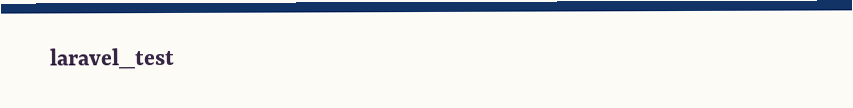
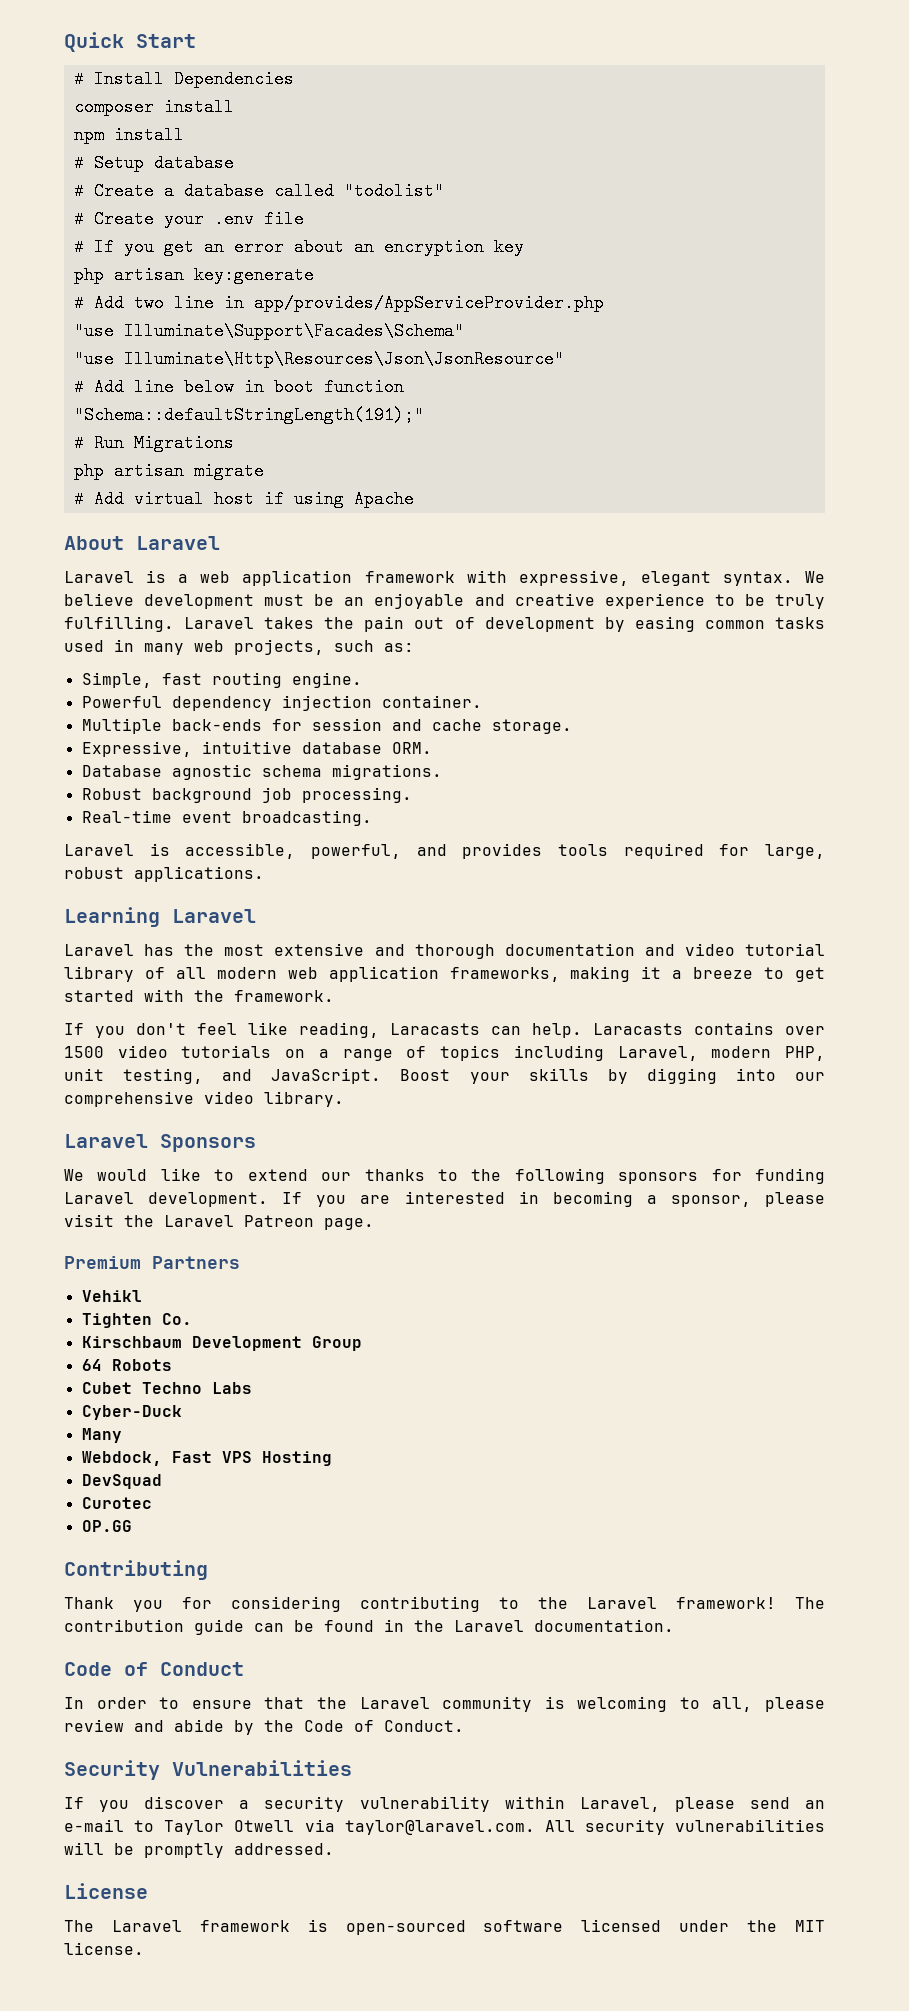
- laravel_test
+ Quick Start
+ # Install Dependencies
+ composer install
+ npm install
+ # Setup database
+ # Create a database called "todolist"
+ # Create your .env file
+ # If you get an error about an encryption key
+ php artisan key:generate
+ # Add two line in app/provides/AppServiceProvider.php
+ "use Illuminate\Support\Facades\Schema"
+ "use Illuminate\Http\Resources\Json\JsonResource"
+ # Add line below in boot function
+ "Schema::defaultStringLength(191);"
+ # Run Migrations
+ php artisan migrate
+ # Add virtual host if using Apache
+ About Laravel
+ Laravel is a web application framework with expressive, elegant syntax. We believe development must be an enjoyable and creative experience to be truly fulfilling. Laravel takes the pain out of development by easing common tasks used in many web projects, such as:
+ Simple, fast routing engine.
+ Powerful dependency injection container.
+ Multiple back-ends for session and cache storage.
+ Expressive, intuitive database ORM.
+ Database agnostic schema migrations.
+ Robust background job processing.
+ Real-time event broadcasting.
+ Laravel is accessible, powerful, and provides tools required for large, robust applications.
+ Learning Laravel
+ Laravel has the most extensive and thorough documentation and video tutorial library of all modern web application frameworks, making it a breeze to get started with the framework.
+ If you don't feel like reading, Laracasts can help. Laracasts contains over 1500 video tutorials on a range of topics including Laravel, modern PHP, unit testing, and JavaScript. Boost your skills by digging into our comprehensive video library.
+ Laravel Sponsors
+ We would like to extend our thanks to the following sponsors for funding Laravel development. If you are interested in becoming a sponsor, please visit the Laravel Patreon page.
+ Premium Partners
+ Vehikl
+ Tighten Co.
+ Kirschbaum Development Group
+ 64 Robots
+ Cubet Techno Labs
+ Cyber-Duck
+ Many
+ Webdock, Fast VPS Hosting
+ DevSquad
+ Curotec
+ OP.GG
+ Contributing
+ Thank you for considering contributing to the Laravel framework! The contribution guide can be found in the Laravel documentation.
+ Code of Conduct
+ In order to ensure that the Laravel community is welcoming to all, please review and abide by the Code of Conduct.
+ Security Vulnerabilities
+ If you discover a security vulnerability within Laravel, please send an e-mail to Taylor Otwell via taylor@laravel.com. All security vulnerabilities will be promptly addressed.
+ License
+ The Laravel framework is open-sourced software licensed under the MIT license.

